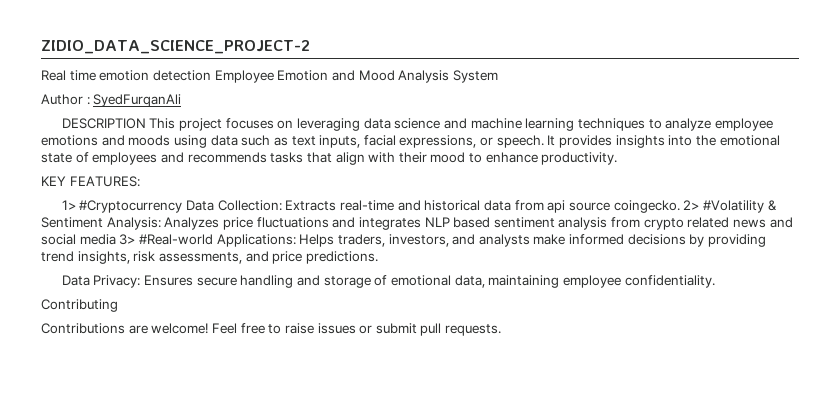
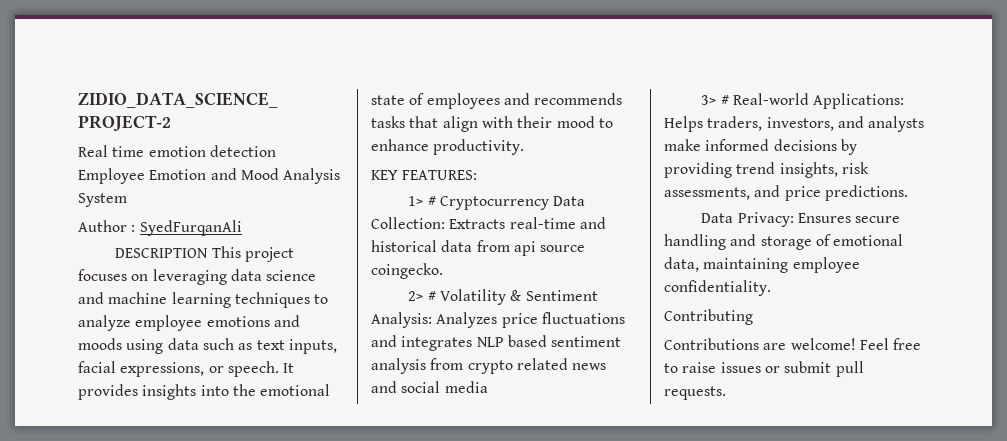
- 1> #Cryptocurrency Data Collection: Extracts real-time and historical data from api source coingecko. 2> #Volatility & Sentiment Analysis: Analyzes price fluctuations and integrates NLP based sentiment analysis from crypto related news and social media 3> #Real-world Applications: Helps traders, investors, and analysts make informed decisions by providing trend insights, risk assessments, and price predictions.
+ 1> # Cryptocurrency Data Collection: Extracts real-time and historical data from api source coingecko.
+ 2> # Volatility & Sentiment Analysis: Analyzes price fluctuations and integrates NLP based sentiment analysis from crypto related news and social media
+ 3> # Real-world Applications: Helps traders, investors, and analysts make informed decisions by providing trend insights, risk assessments, and price predictions.

